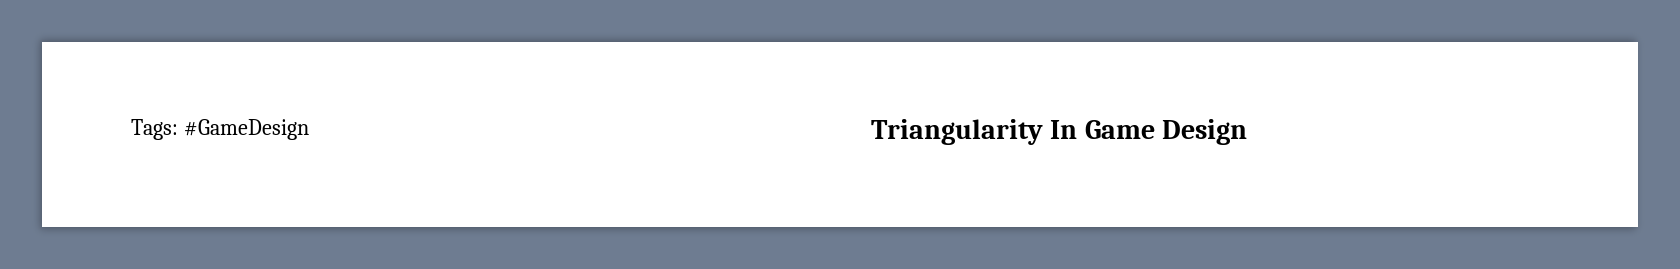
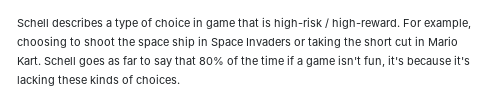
- Tags: #GameDesign
- Triangularity In Game Design
+ Schell describes a type of choice in game that is high-risk / high-reward. For example, choosing to shoot the space ship in Space Invaders or taking the short cut in Mario Kart. Schell goes as far to say that 80% of the time if a game isn't fun, it's because it's lacking these kinds of choices.

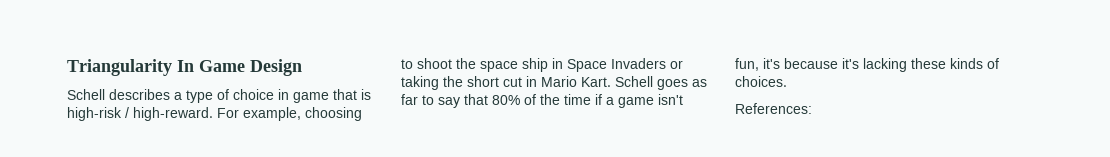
+ Triangularity In Game Design
+ References:

